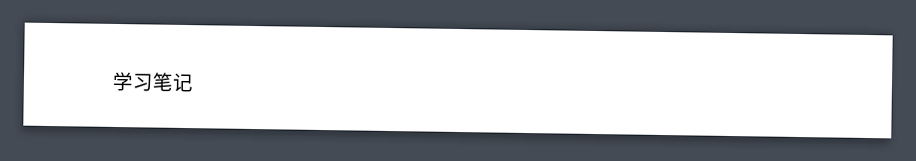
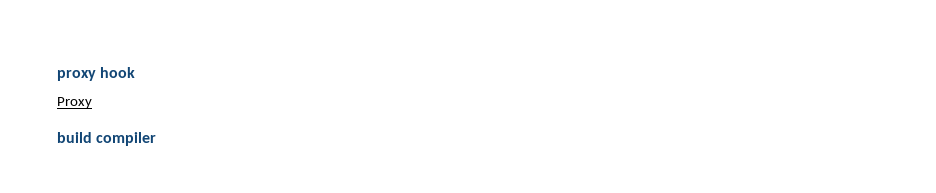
- 学习笔记
+ proxy hook
+ Proxy
+ build compiler

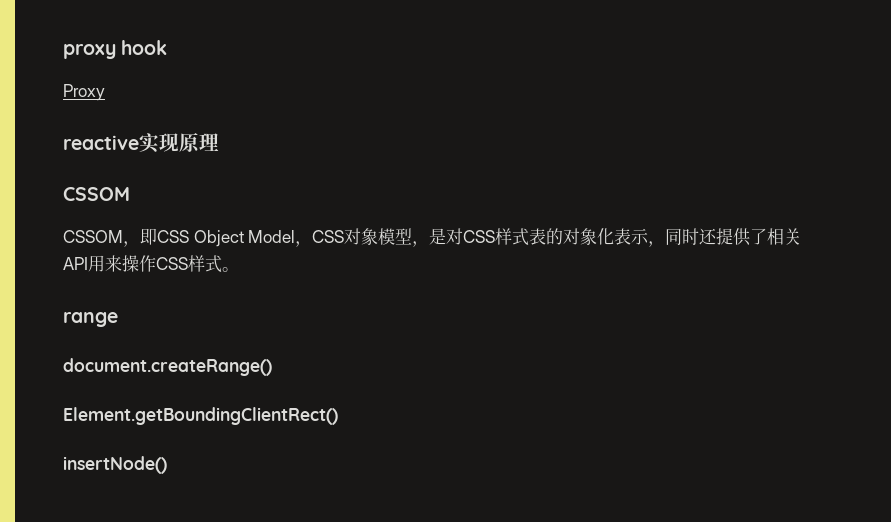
- build compiler
+ reactive实现原理
+ CSSOM
+ CSSOM，即CSS Object Model，CSS对象模型，是对CSS样式表的对象化表示，同时还提供了相关API用来操作CSS样式。
+ range
+ document.createRange()
+ Element.getBoundingClientRect()
+ insertNode()

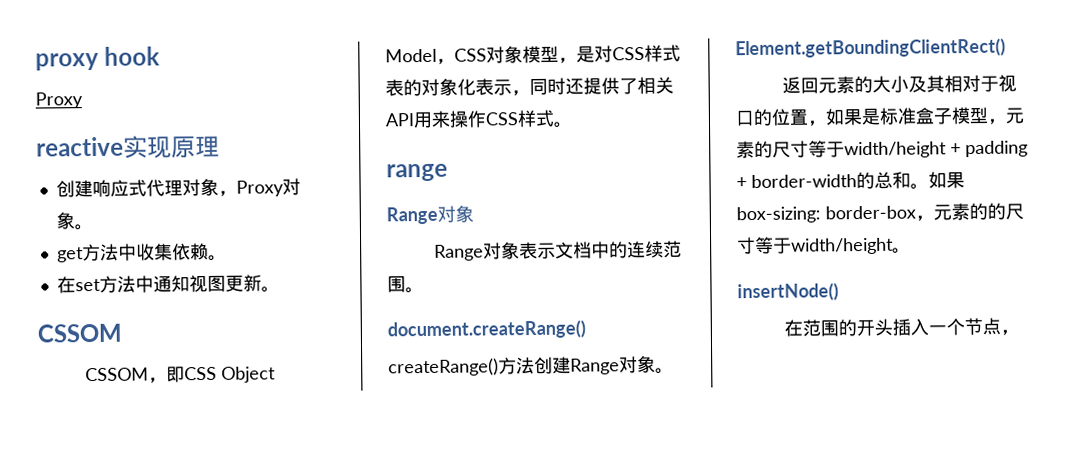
+ 创建响应式代理对象，Proxy对象。
+ get方法中收集依赖。
+ 在set方法中通知视图更新。
  range
+ Range对象
+ Range对象表示文档中的连续范围。
  document.createRange()
+ createRange()方法创建Range对象。
  Element.getBoundingClientRect()
+ 返回元素的大小及其相对于视口的位置，如果是标准盒子模型，元素的尺寸等于width/height + padding + border-width的总和。如果box-sizing: border-box，元素的的尺寸等于width/height。
  insertNode()
+ 在范围的开头插入一个节点，

